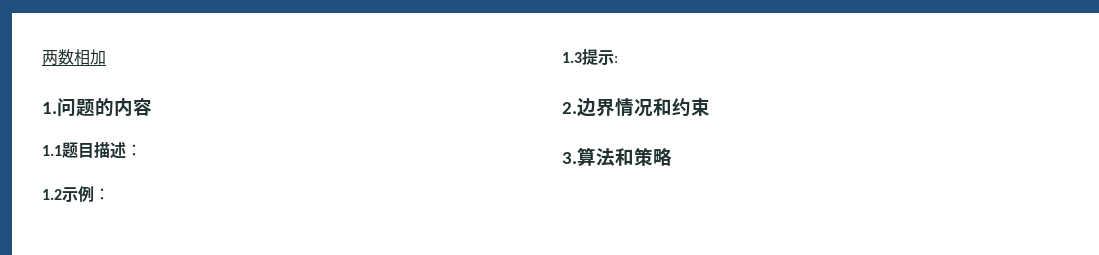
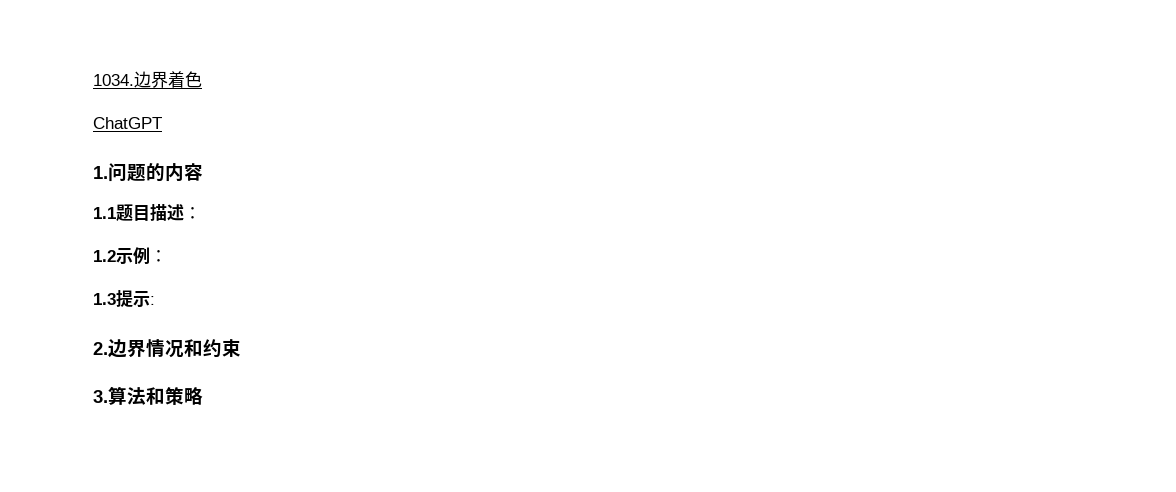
- 两数相加
+ 1034.边界着色
+ ChatGPT

